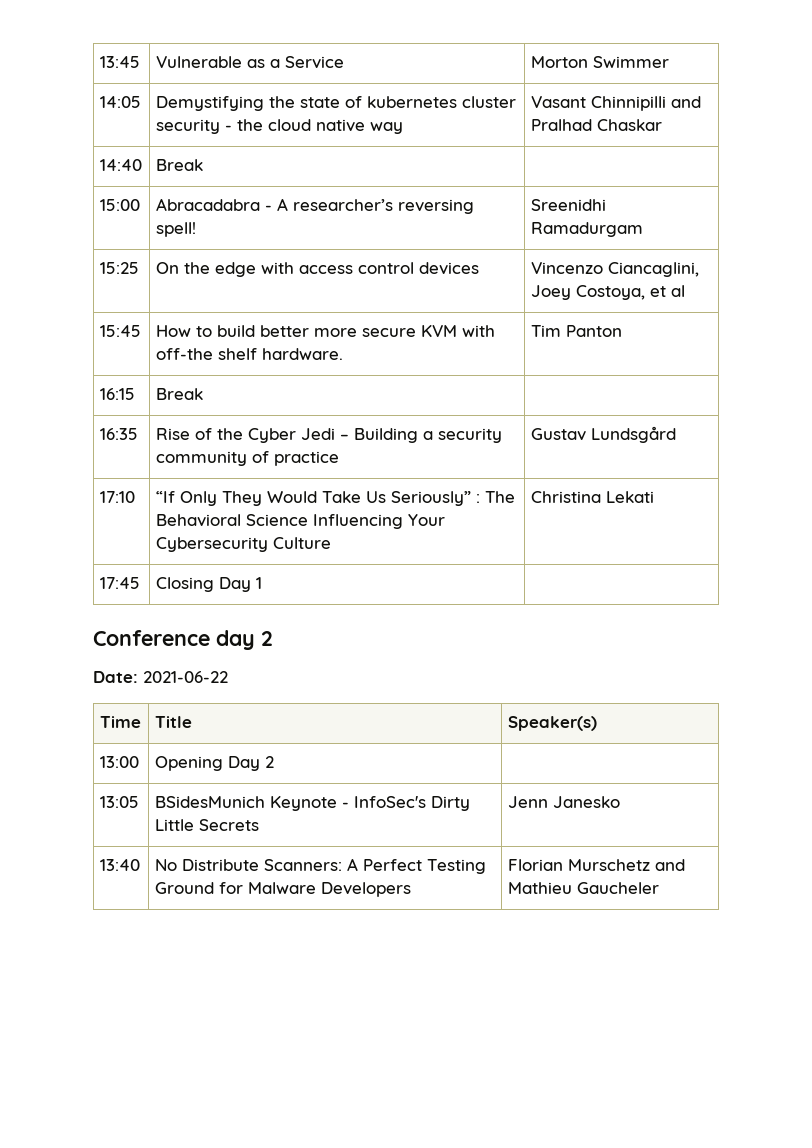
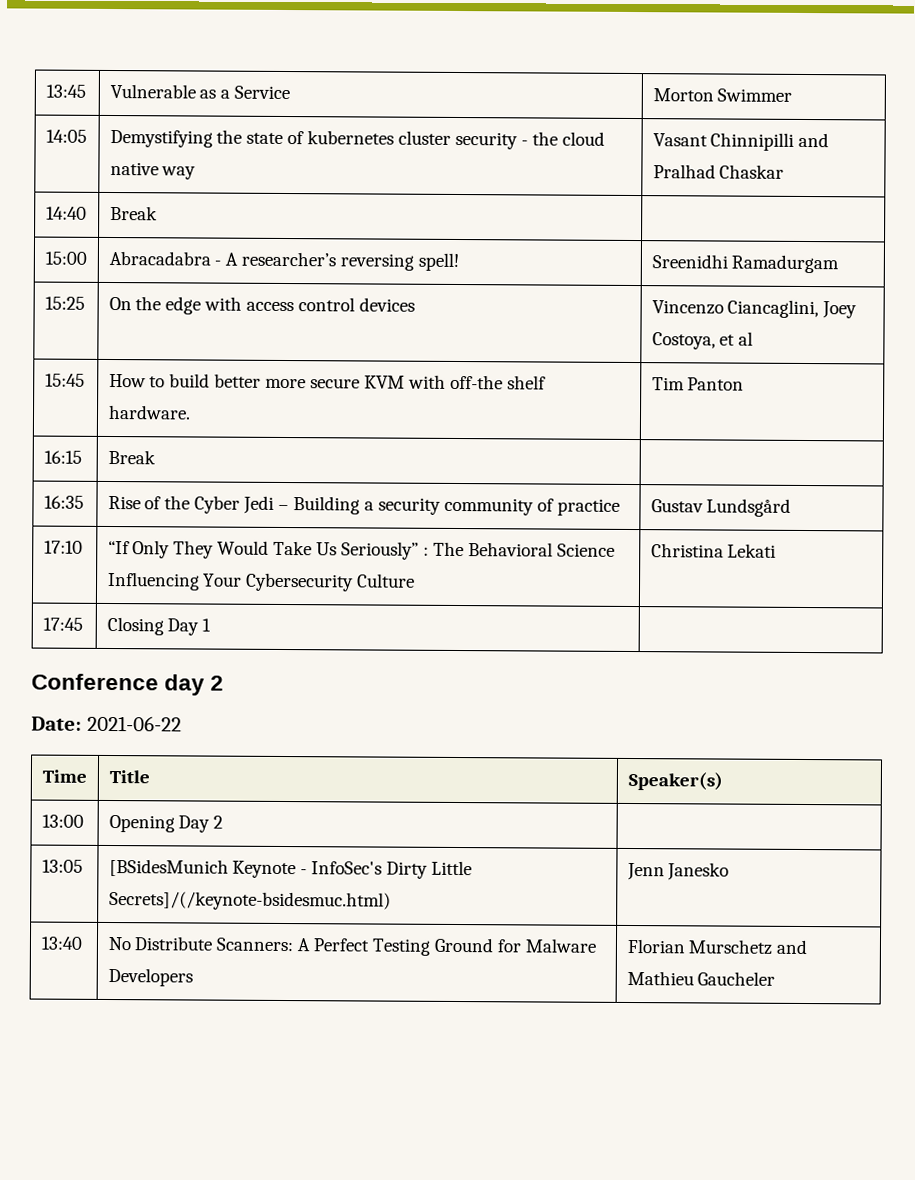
- 13:05 | BSidesMunich Keynote - InfoSec's Dirty Little Secrets | Jenn Janesko
+ 13:05 | [BSidesMunich Keynote - InfoSec's Dirty Little Secrets]/(/keynote-bsidesmuc.html) | Jenn Janesko

